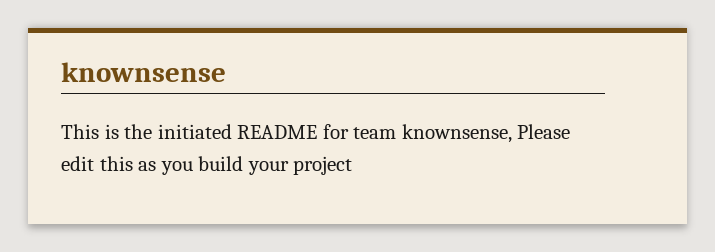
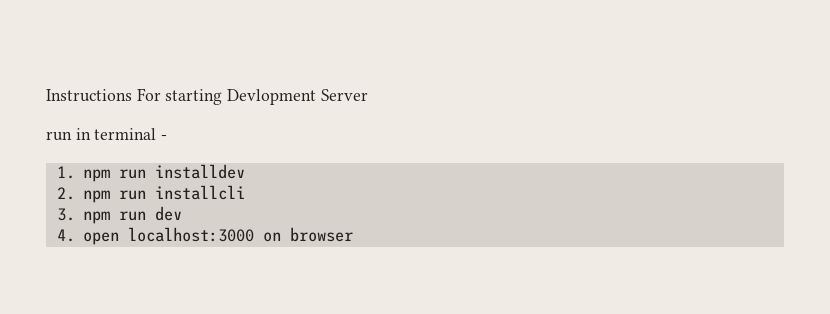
- knownsense
- This is the initiated README for team knownsense, Please edit this as you build your project
+ Instructions For starting Devlopment Server
+ run in terminal -
+ 1. npm run installdev
+ 2. npm run installcli
+ 3. npm run dev
+ 4. open localhost:3000 on browser

